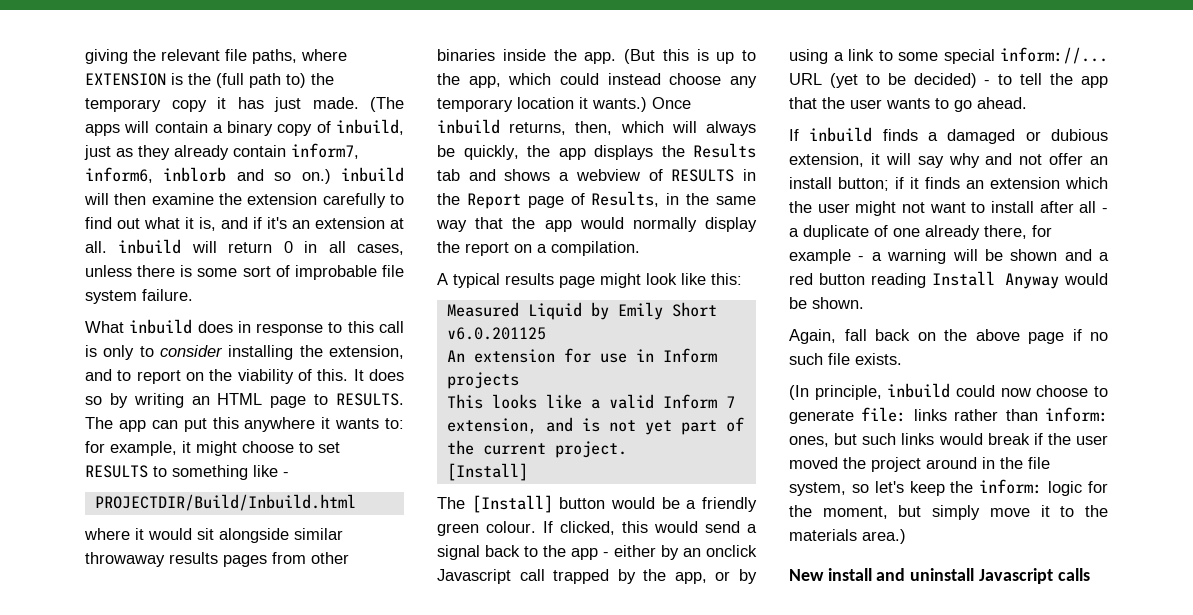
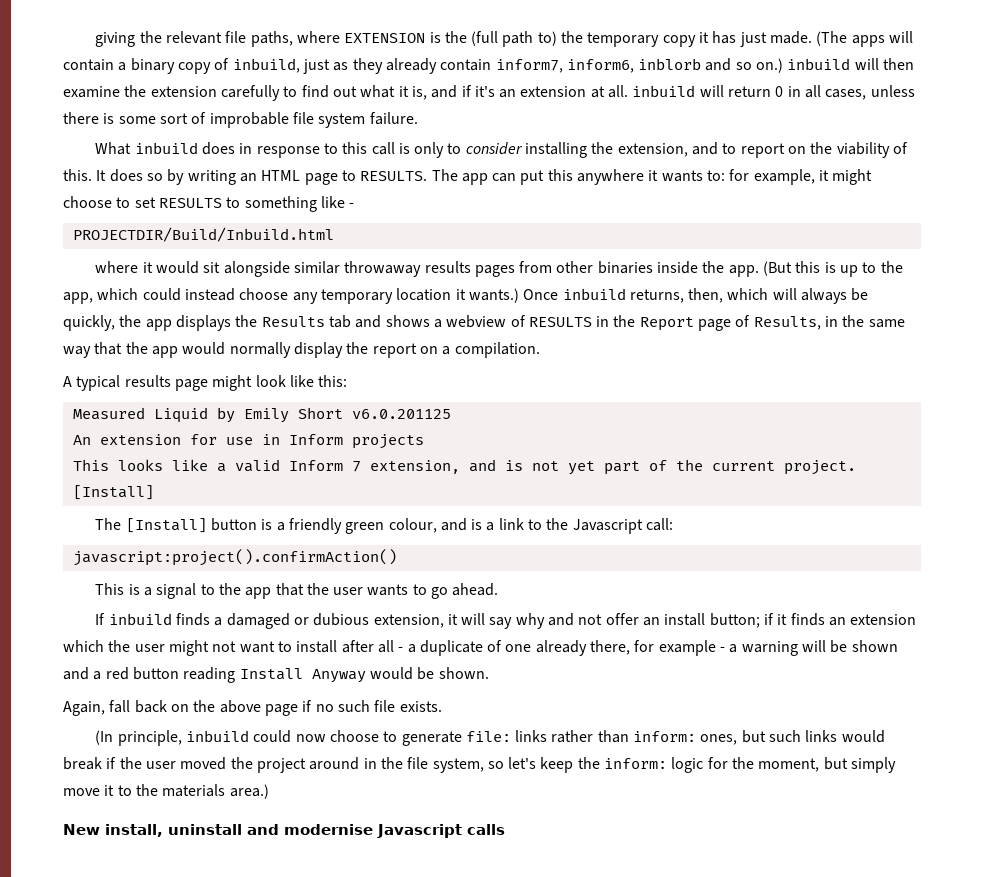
- The [Install] button would be a friendly green colour. If clicked, this would send a signal back to the app - either by an onclick Javascript call trapped by the app, or by using a link to some special inform://... URL (yet to be decided) - to tell the app that the user wants to go ahead.
+ The [Install] button is a friendly green colour, and is a link to the Javascript call:
+ javascript:project().confirmAction()
+ This is a signal to the app that the user wants to go ahead.
- New install and uninstall Javascript calls
+ New install, uninstall and modernise Javascript calls

